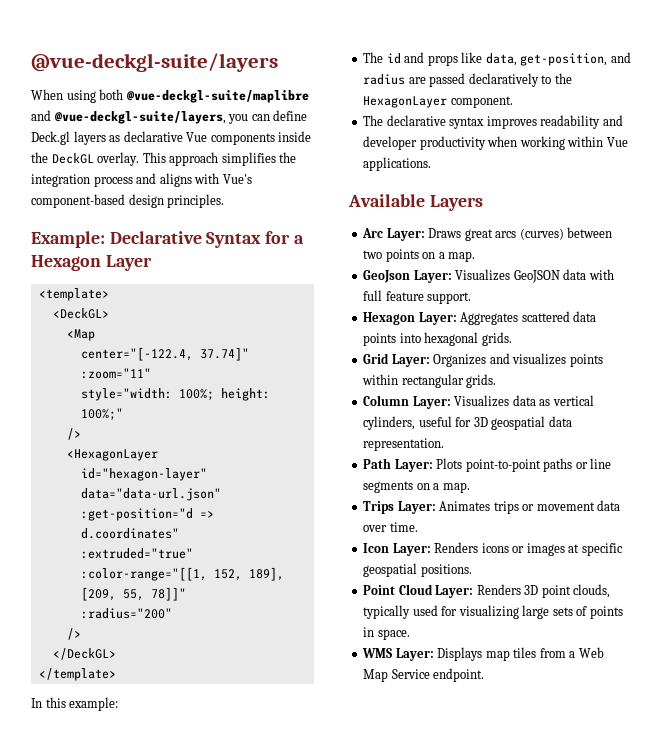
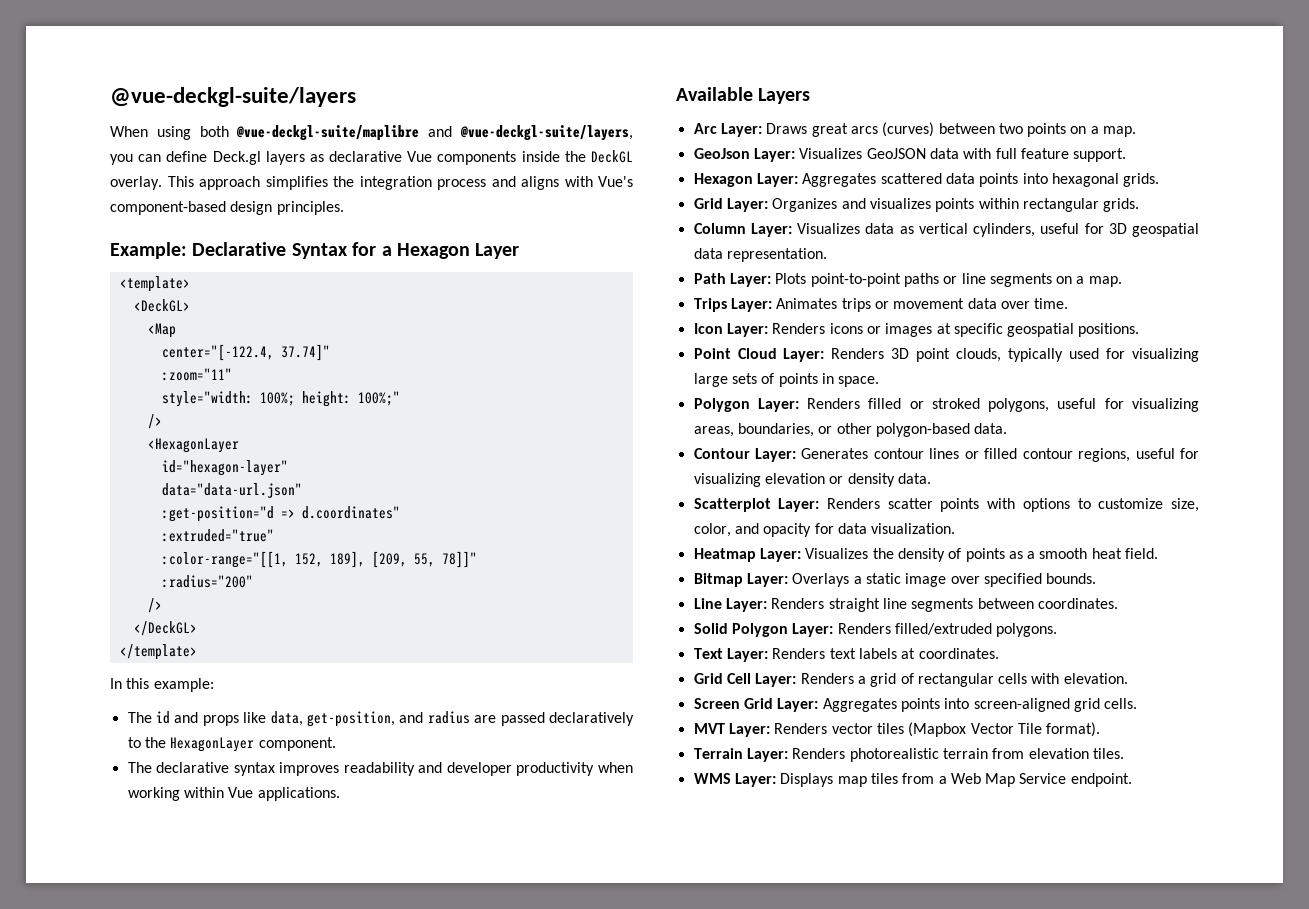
+ Polygon Layer: Renders filled or stroked polygons, useful for visualizing areas, boundaries, or other polygon-based data.
+ Contour Layer: Generates contour lines or filled contour regions, useful for visualizing elevation or density data.
+ Scatterplot Layer: Renders scatter points with options to customize size, color, and opacity for data visualization.
+ Heatmap Layer: Visualizes the density of points as a smooth heat field.
+ Bitmap Layer: Overlays a static image over specified bounds.
+ Line Layer: Renders straight line segments between coordinates.
+ Solid Polygon Layer: Renders filled/extruded polygons.
+ Text Layer: Renders text labels at coordinates.
+ Grid Cell Layer: Renders a grid of rectangular cells with elevation.
+ Screen Grid Layer: Aggregates points into screen-aligned grid cells.
+ MVT Layer: Renders vector tiles (Mapbox Vector Tile format).
+ Terrain Layer: Renders photorealistic terrain from elevation tiles.

